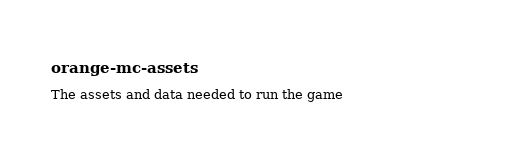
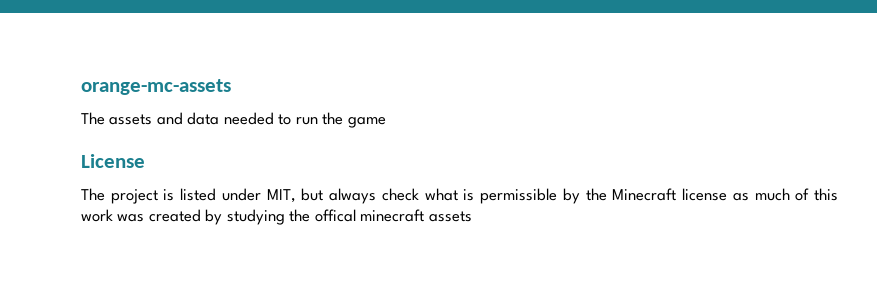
+ License
+ The project is listed under MIT, but always check what is permissible by the Minecraft license as much of this work was created by studying the offical minecraft assets

